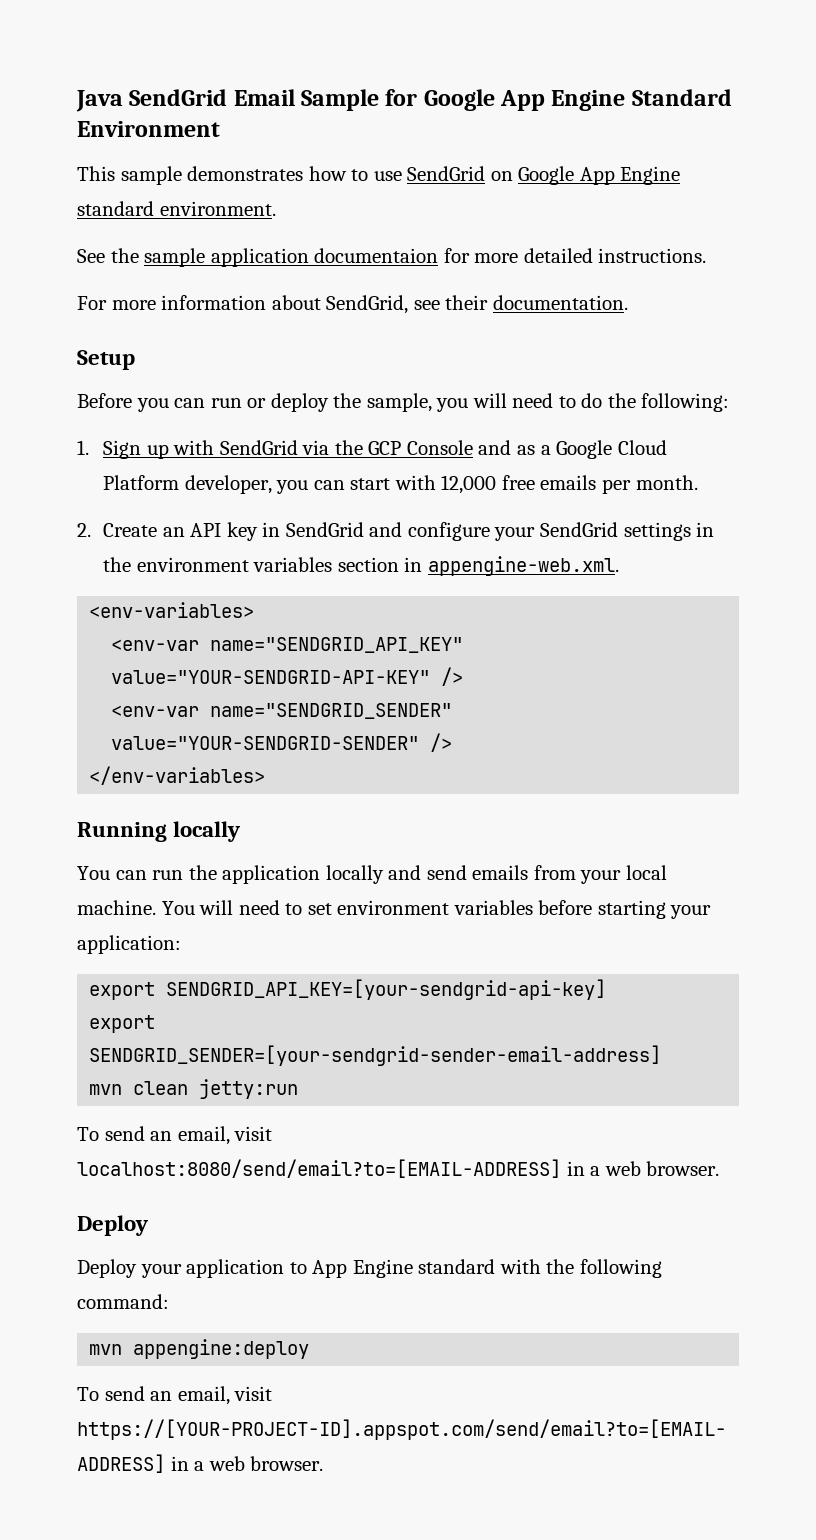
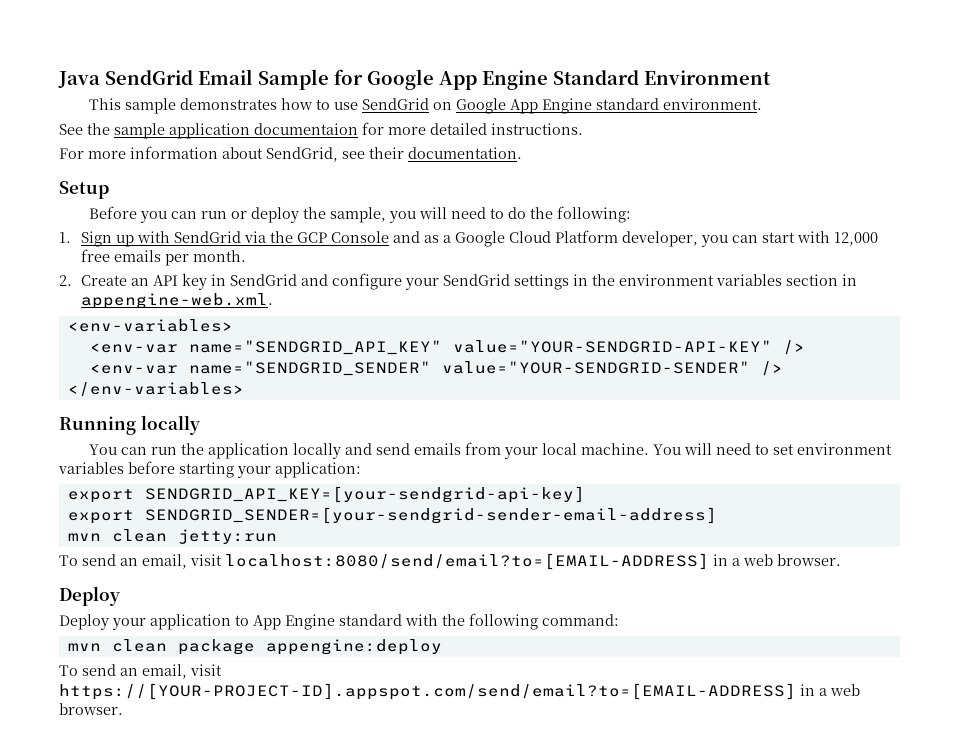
- mvn appengine:deploy
+ mvn clean package appengine:deploy

